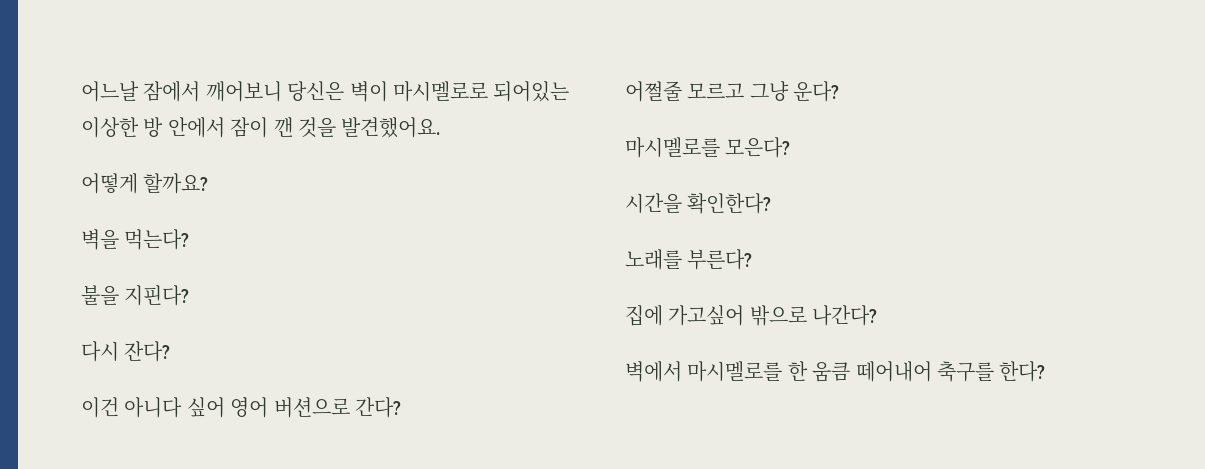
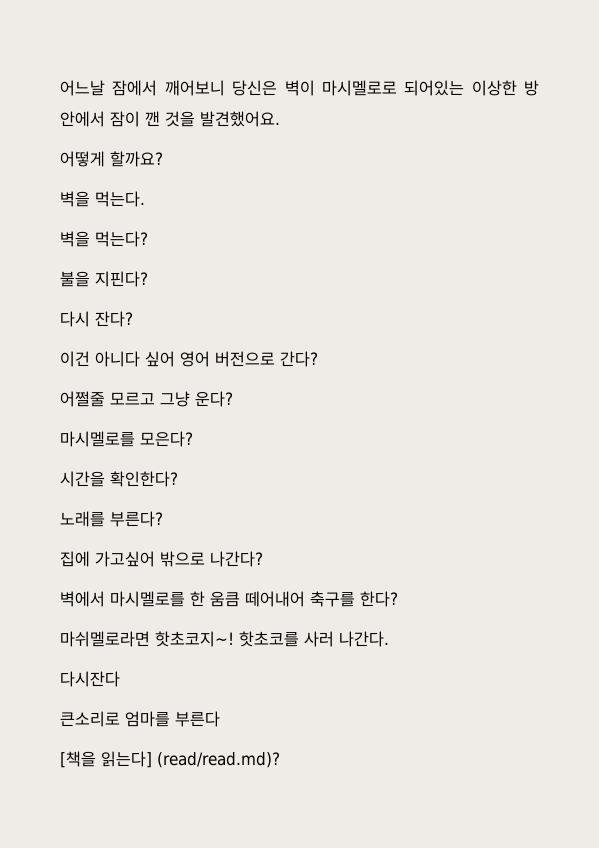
+ 벽을 먹는다.
- 이건 아니다 싶어 영어 버션으로 간다?
+ 이건 아니다 싶어 영어 버전으로 간다?
+ 마쉬멜로라면 핫초코지~! 핫초코를 사러 나간다.
+ 다시잔다
+ 큰소리로 엄마를 부른다
+ [책을 읽는다] (read/read.md)?

